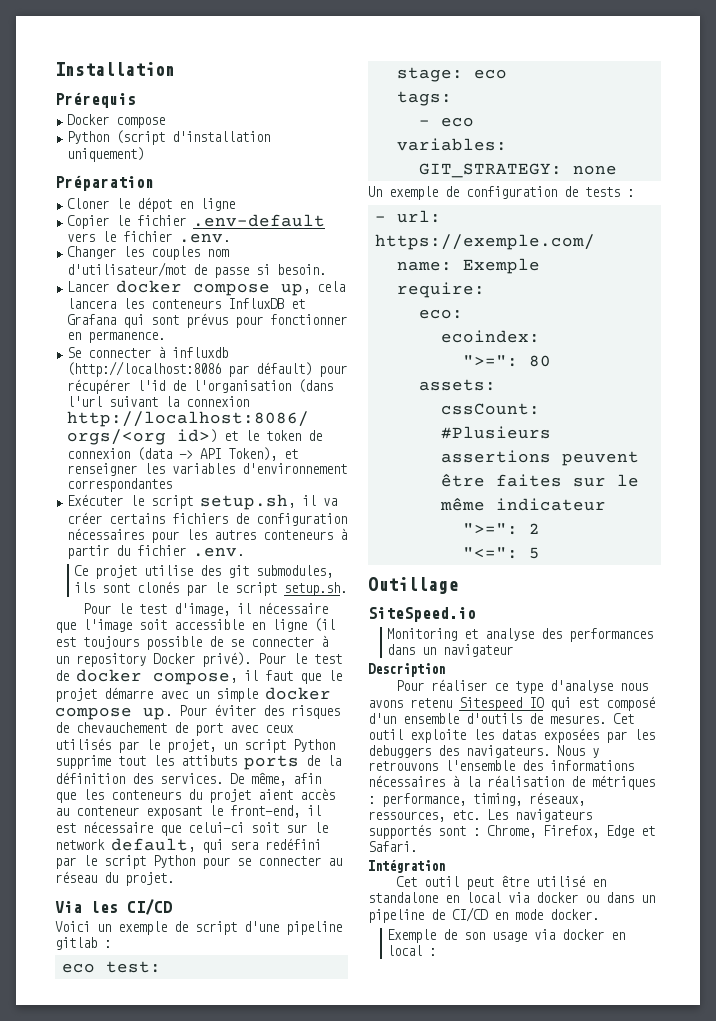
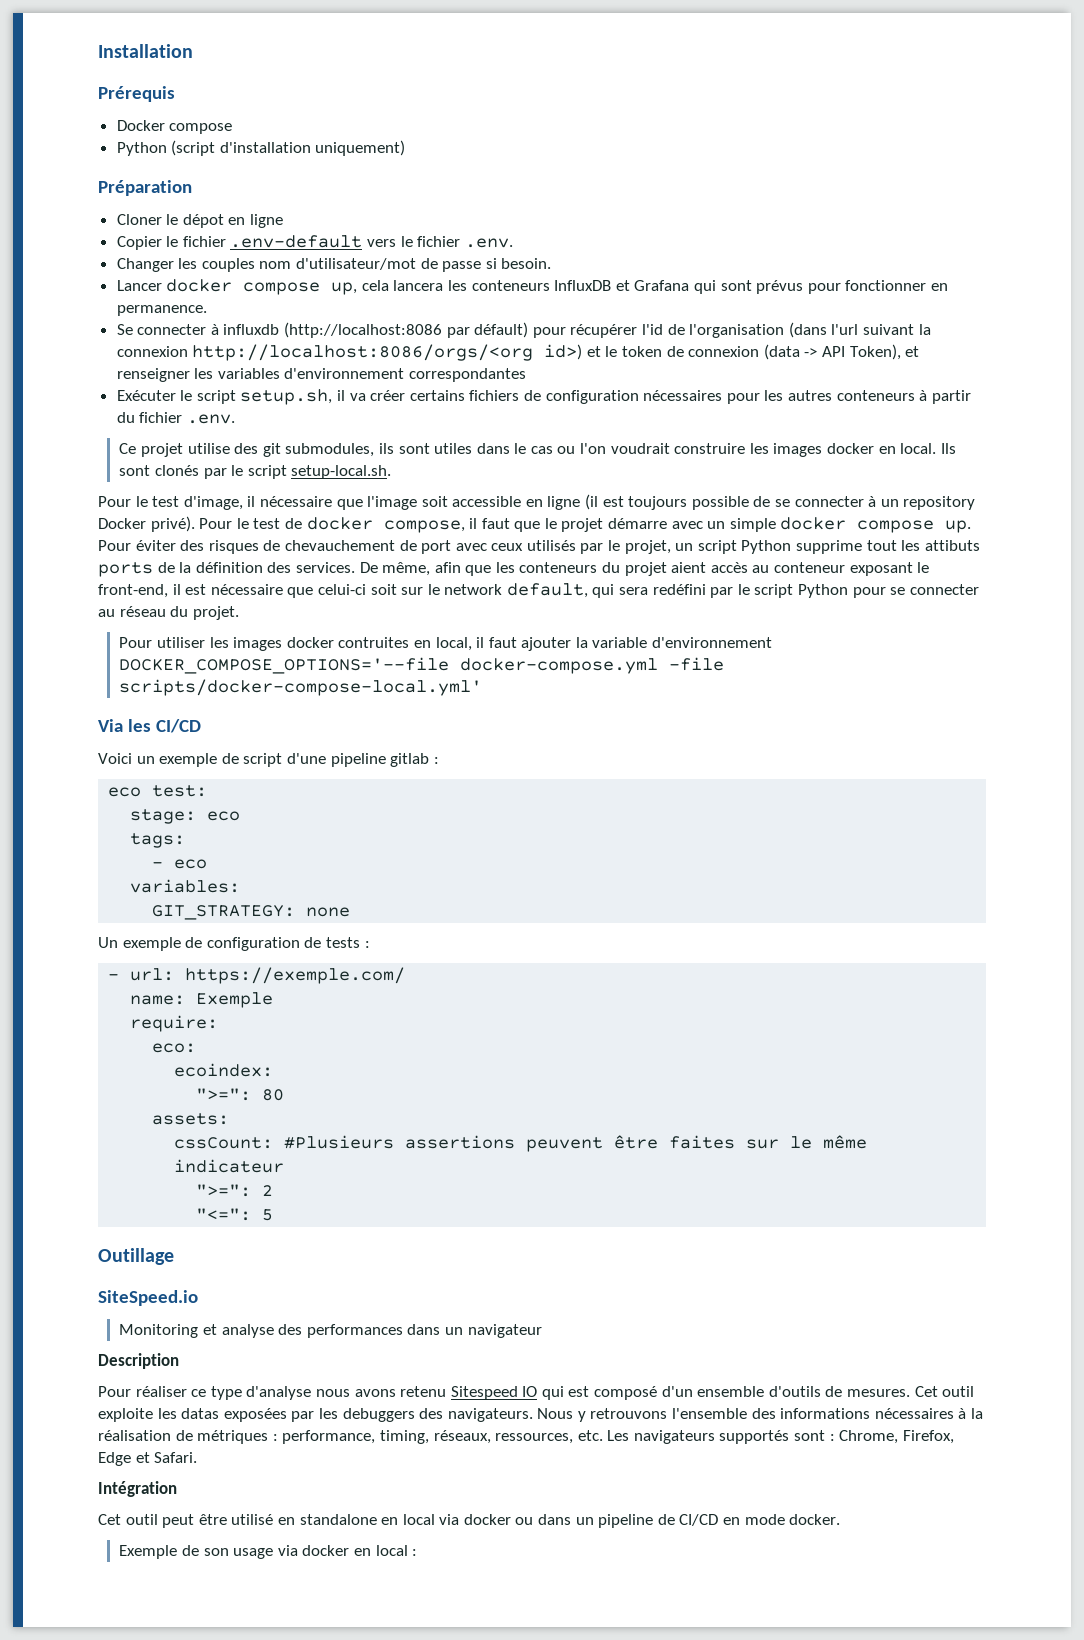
- Ce projet utilise des git submodules, ils sont clonés par le script setup.sh.
+ Ce projet utilise des git submodules, ils sont utiles dans le cas ou l'on voudrait construire les images docker en local. Ils sont clonés par le script setup-local.sh.
+ Pour utiliser les images docker contruites en local, il faut ajouter la variable d'environnement DOCKER_COMPOSE_OPTIONS='--file docker-compose.yml -file scripts/docker-compose-local.yml'

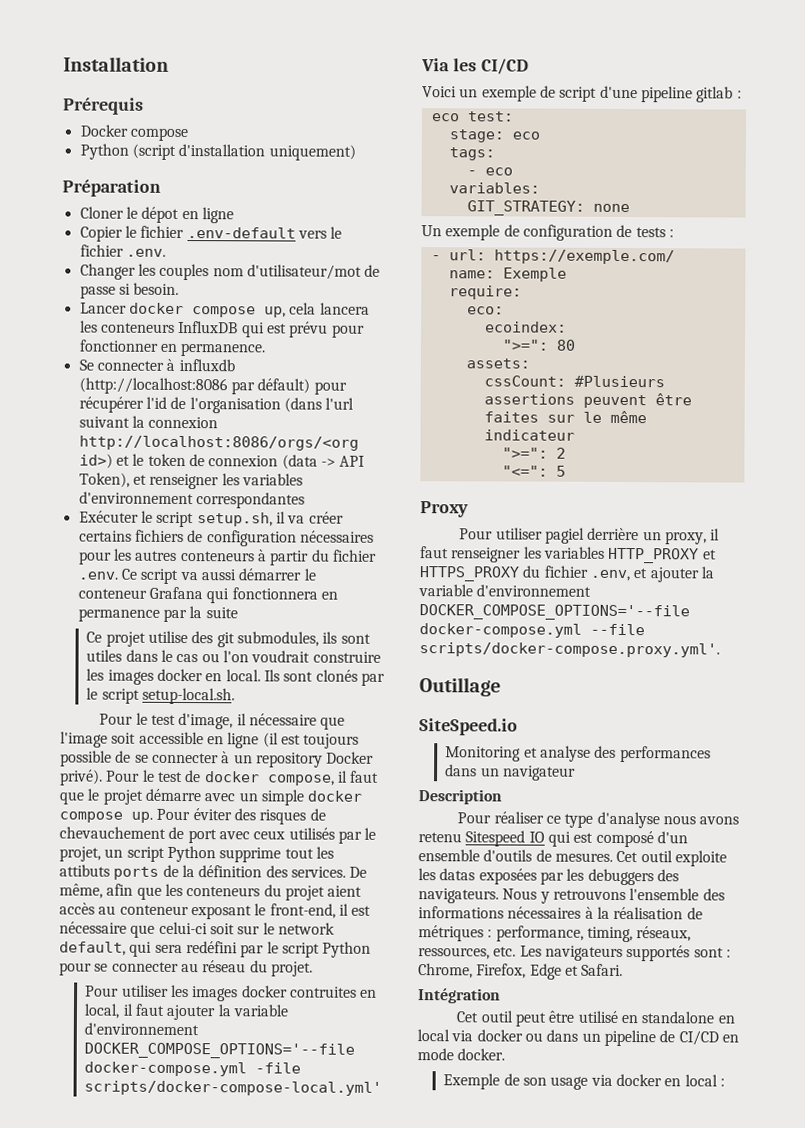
- Lancer docker compose up, cela lancera les conteneurs InfluxDB et Grafana qui sont prévus pour fonctionner en permanence.
+ Lancer docker compose up, cela lancera les conteneurs InfluxDB qui est prévu pour fonctionner en permanence.
- Exécuter le script setup.sh, il va créer certains fichiers de configuration nécessaires pour les autres conteneurs à partir du fichier .env.
+ Exécuter le script setup.sh, il va créer certains fichiers de configuration nécessaires pour les autres conteneurs à partir du fichier .env. Ce script va aussi démarrer le conteneur Grafana qui fonctionnera en permanence par la suite
+ Proxy
+ Pour utiliser pagiel derrière un proxy, il faut renseigner les variables HTTP_PROXY et HTTPS_PROXY du fichier .env, et ajouter la variable d'environnement DOCKER_COMPOSE_OPTIONS='--file docker-compose.yml --file scripts/docker-compose.proxy.yml'.

